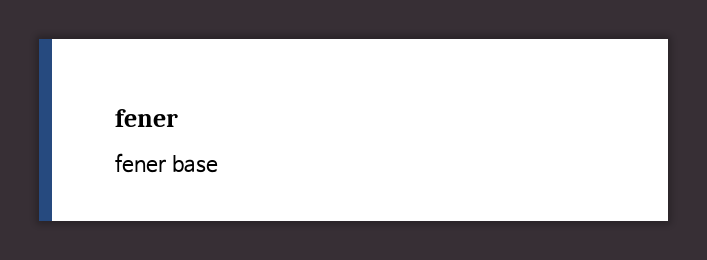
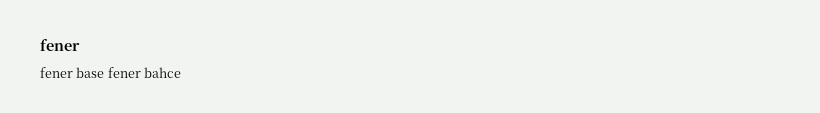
- fener base
+ fener base fener bahce

